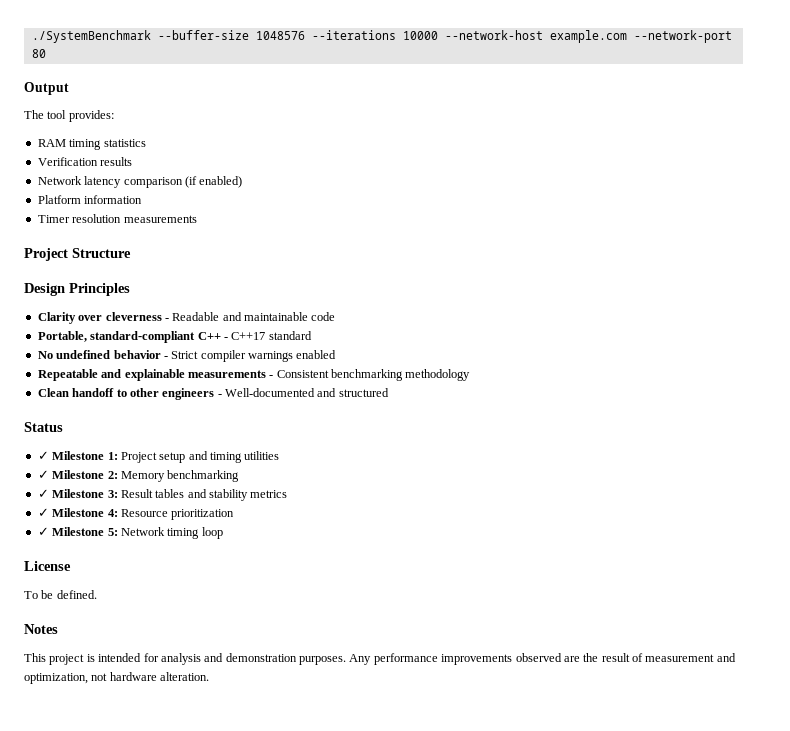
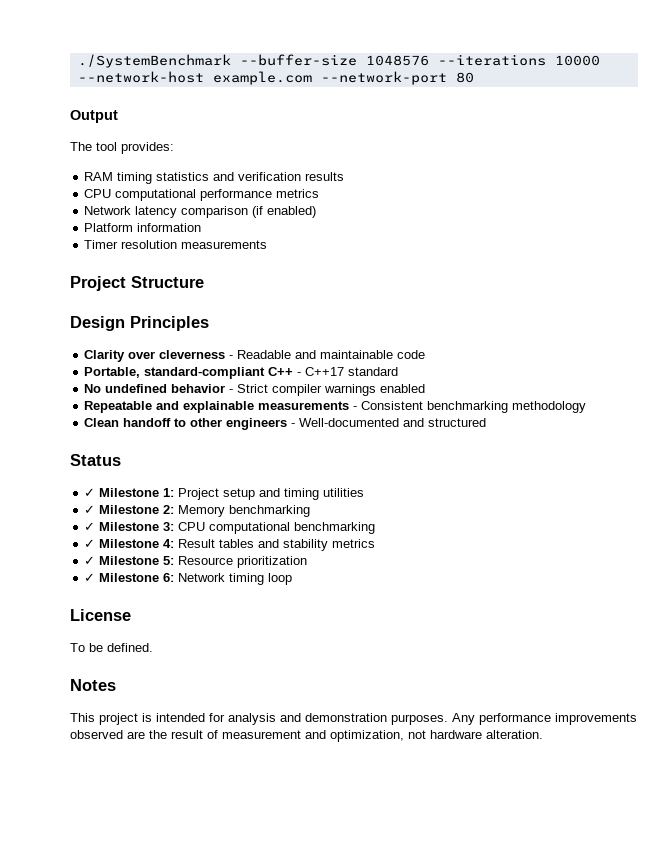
- RAM timing statistics
- Verification results
+ RAM timing statistics and verification results
+ CPU computational performance metrics
- ✓ Milestone 3: Result tables and stability metrics
+ ✓ Milestone 3: CPU computational benchmarking
+ ✓ Milestone 4: Result tables and stability metrics
- ✓ Milestone 4: Resource prioritization
+ ✓ Milestone 5: Resource prioritization
- ✓ Milestone 5: Network timing loop
+ ✓ Milestone 6: Network timing loop

